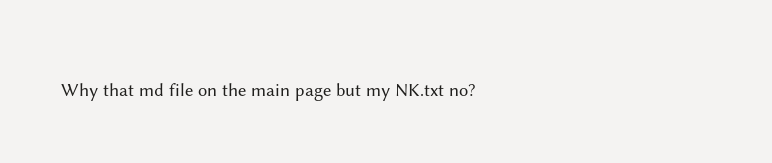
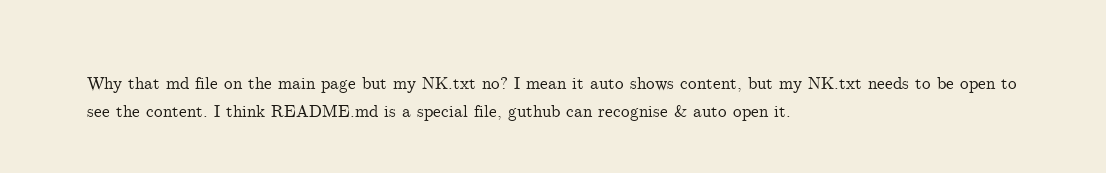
+ I mean it auto shows content, but my NK.txt needs to be open to see the content. I think README.md is a special file, guthub can recognise & auto open it.

